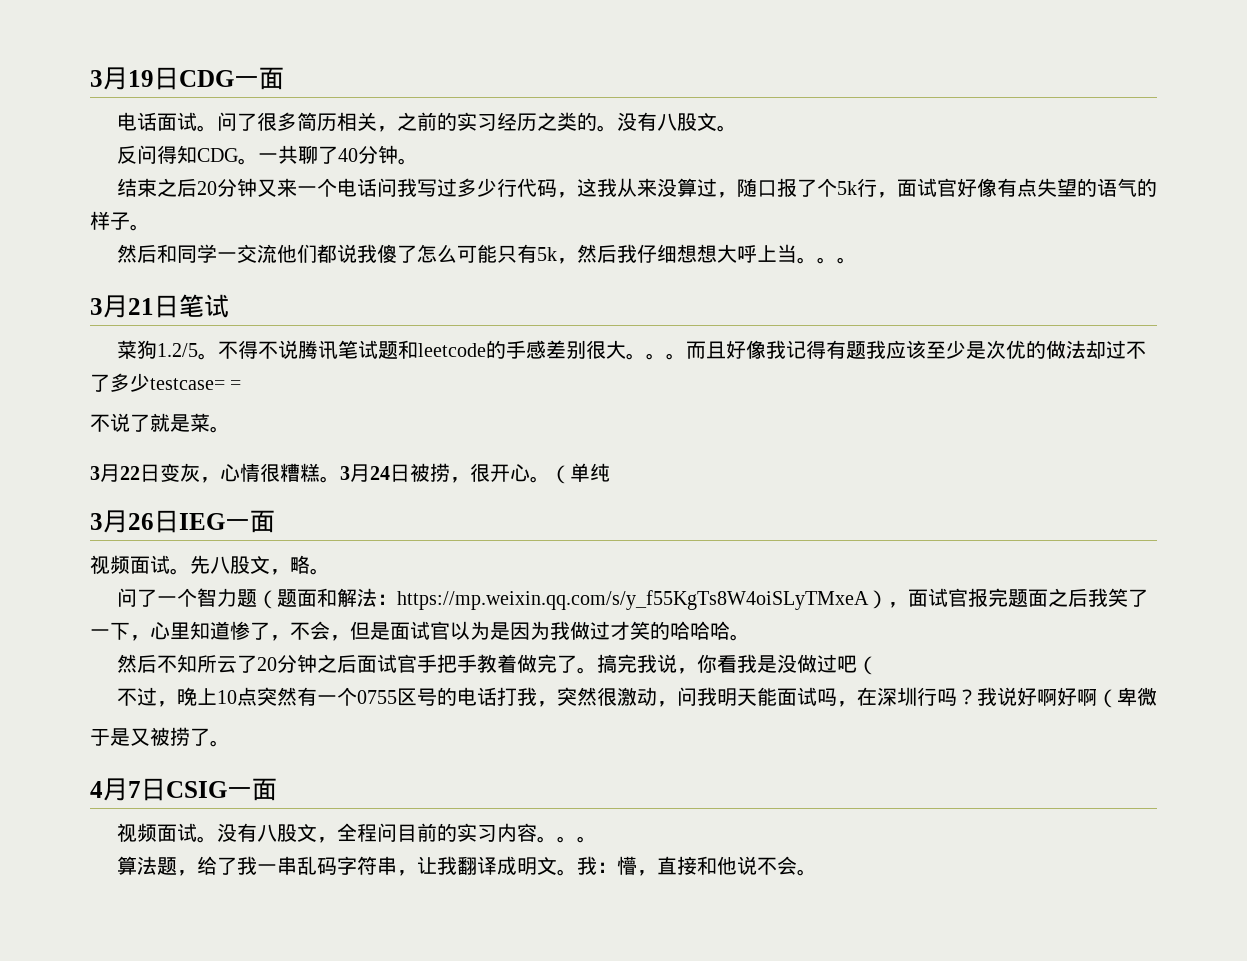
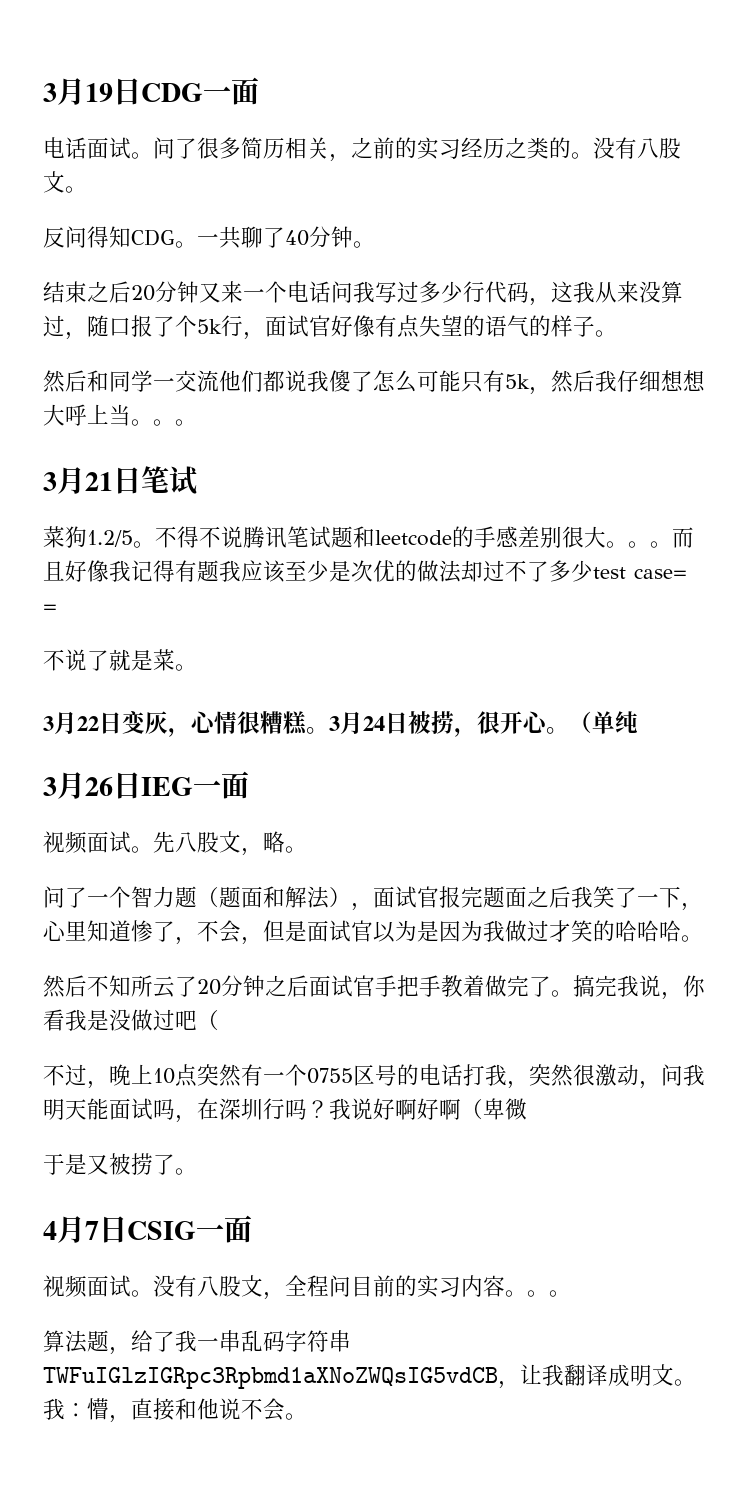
- 而且好像我记得有题我应该至少是次优的做法却过不了多少testcase= =
+ 而且好像我记得有题我应该至少是次优的做法却过不了多少test case= =
- 问了一个智力题（题面和解法：https://mp.weixin.qq.com/s/y_f55KgTs8W4oiSLyTMxeA），面试官报完题面之后我笑了一下，心里知道惨了，不会，但是面试官以为是因为我做过才笑的哈哈哈。
+ 问了一个智力题（题面和解法），面试官报完题面之后我笑了一下，心里知道惨了，不会，但是面试官以为是因为我做过才笑的哈哈哈。
- 算法题，给了我一串乱码字符串，让我翻译成明文。
+ 算法题，给了我一串乱码字符串TWFuIGlzIGRpc3Rpbmd1aXNoZWQsIG5vdCB，让我翻译成明文。

